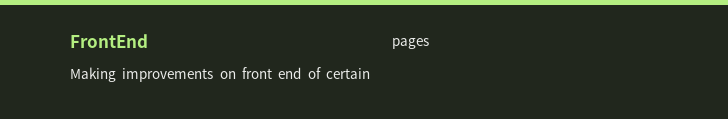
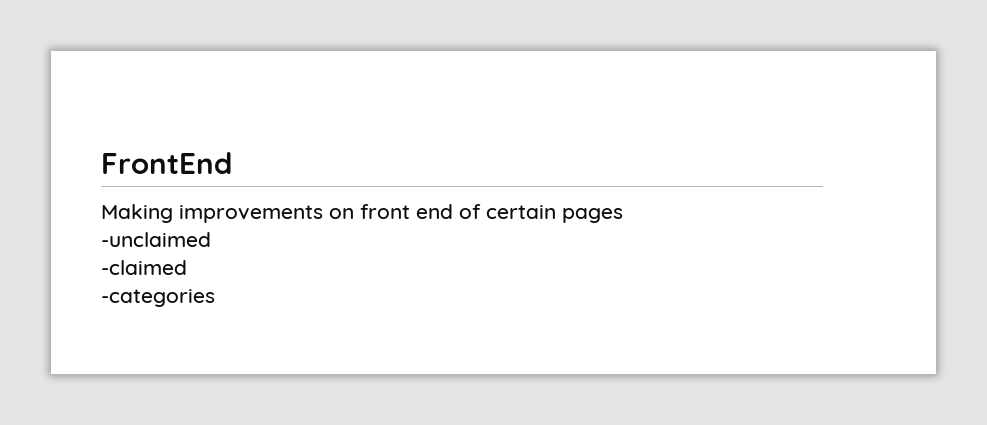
+ -unclaimed
+ -claimed
+ -categories

